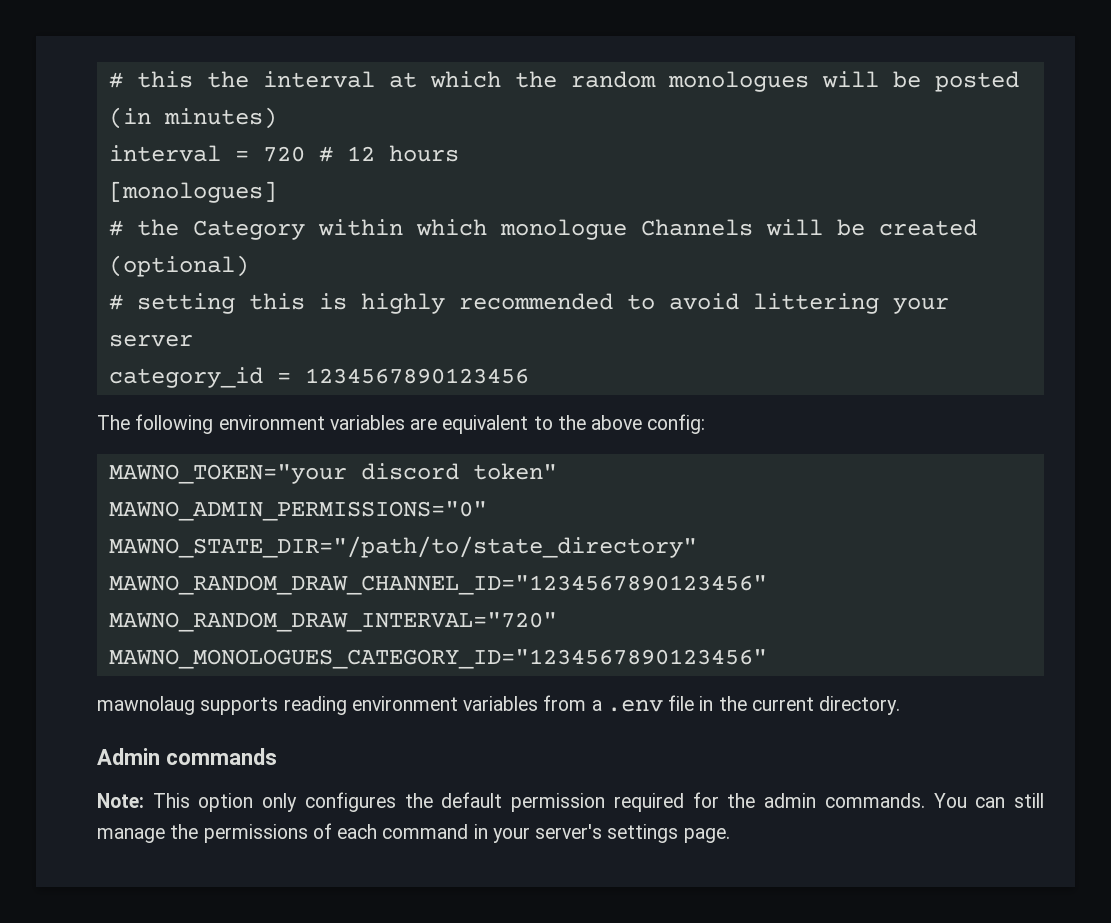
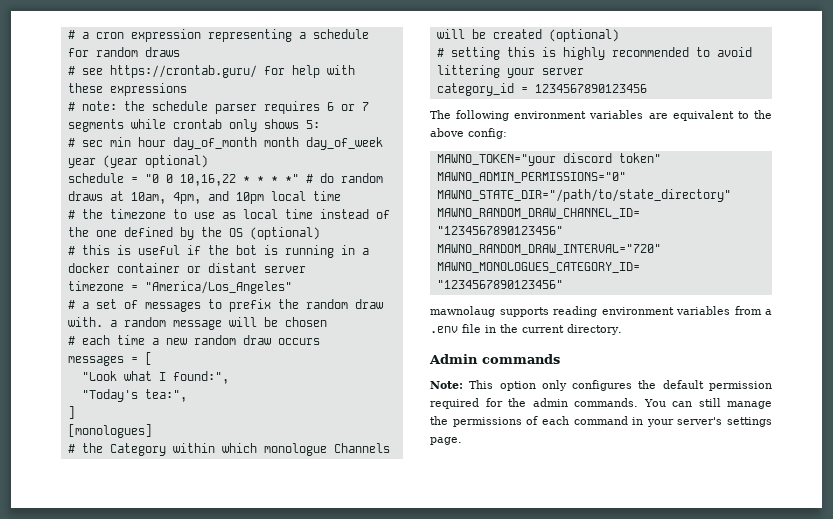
- # this the interval at which the random monologues will be posted (in minutes)
- interval = 720 # 12 hours
+ # a cron expression representing a schedule for random draws
+ # see https://crontab.guru/ for help with these expressions
+ # note: the schedule parser requires 6 or 7 segments while crontab only shows 5:
+ # sec min hour day_of_month month day_of_week year (year optional)
+ schedule = "0 0 10,16,22 * * * *" # do random draws at 10am, 4pm, and 10pm local time
+ # the timezone to use as local time instead of the one defined by the OS (optional)
+ # this is useful if the bot is running in a docker container or distant server
+ timezone = "America/Los_Angeles"
+ # a set of messages to prefix the random draw with. a random message will be chosen
+ # each time a new random draw occurs
+ messages = [
+ "Look what I found:",
+ "Today's tea:",
+ ]

